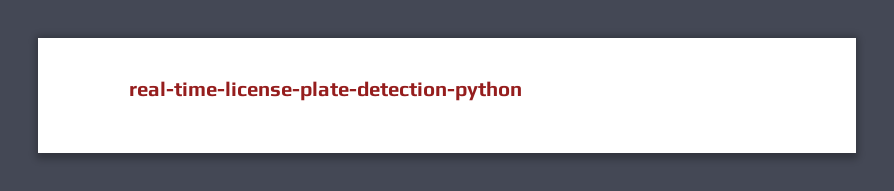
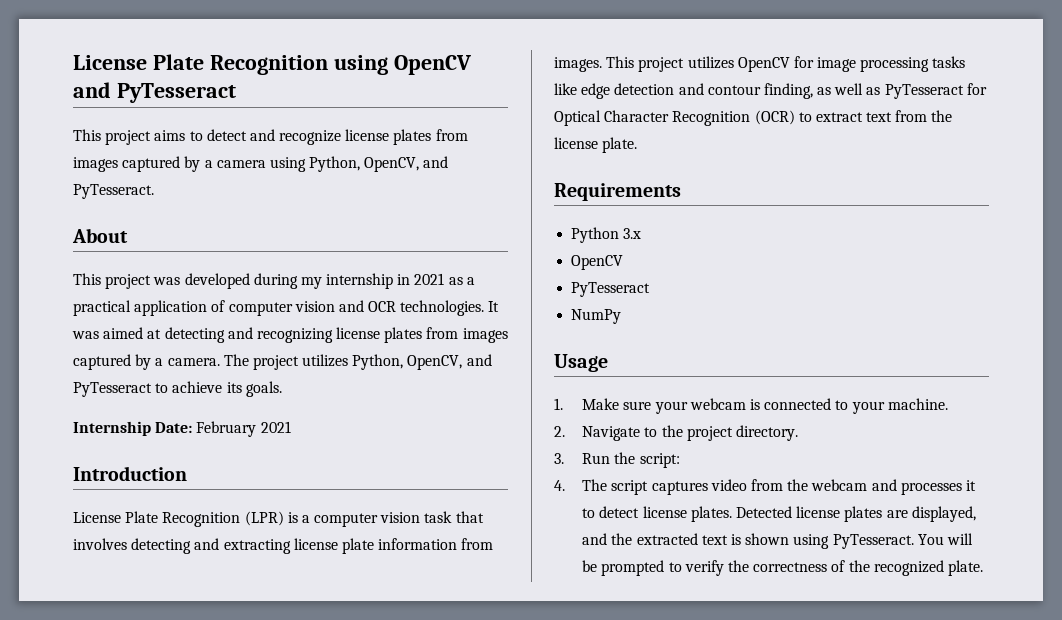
- real-time-license-plate-detection-python
+ License Plate Recognition using OpenCV and PyTesseract
+ This project aims to detect and recognize license plates from images captured by a camera using Python, OpenCV, and PyTesseract.
+ About
+ This project was developed during my internship in 2021 as a practical application of computer vision and OCR technologies. It was aimed at detecting and recognizing license plates from images captured by a camera. The project utilizes Python, OpenCV, and PyTesseract to achieve its goals.
+ Internship Date: February 2021
+ Introduction
+ License Plate Recognition (LPR) is a computer vision task that involves detecting and extracting license plate information from images. This project utilizes OpenCV for image processing tasks like edge detection and contour finding, as well as PyTesseract for Optical Character Recognition (OCR) to extract text from the license plate.
+ Requirements
+ Python 3.x
+ OpenCV
+ PyTesseract
+ NumPy
+ Usage
+ 1. Make sure your webcam is connected to your machine.
+ 2. Navigate to the project directory.
+ 3. Run the script:
+ 4. The script captures video from the webcam and processes it to detect license plates. Detected license plates are displayed, and the extracted text is shown using PyTesseract. You will be prompted to verify the correctness of the recognized plate.

